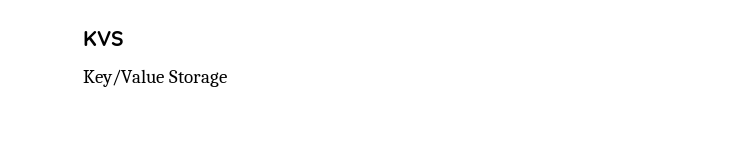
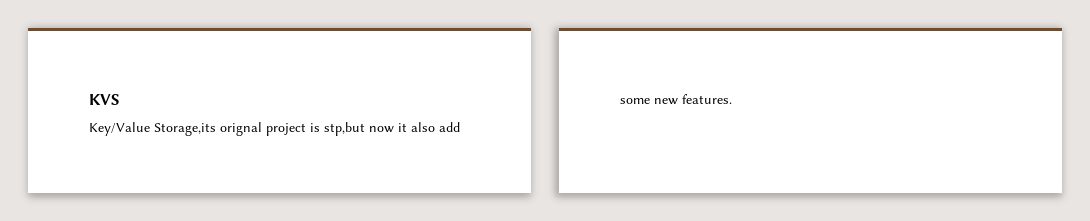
- Key/Value Storage
+ Key/Value Storage,its orignal project is stp,but now it also add some new features.

